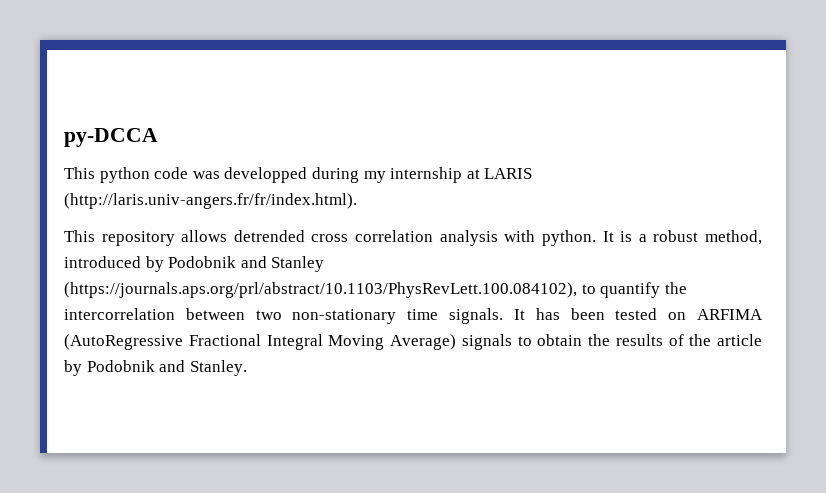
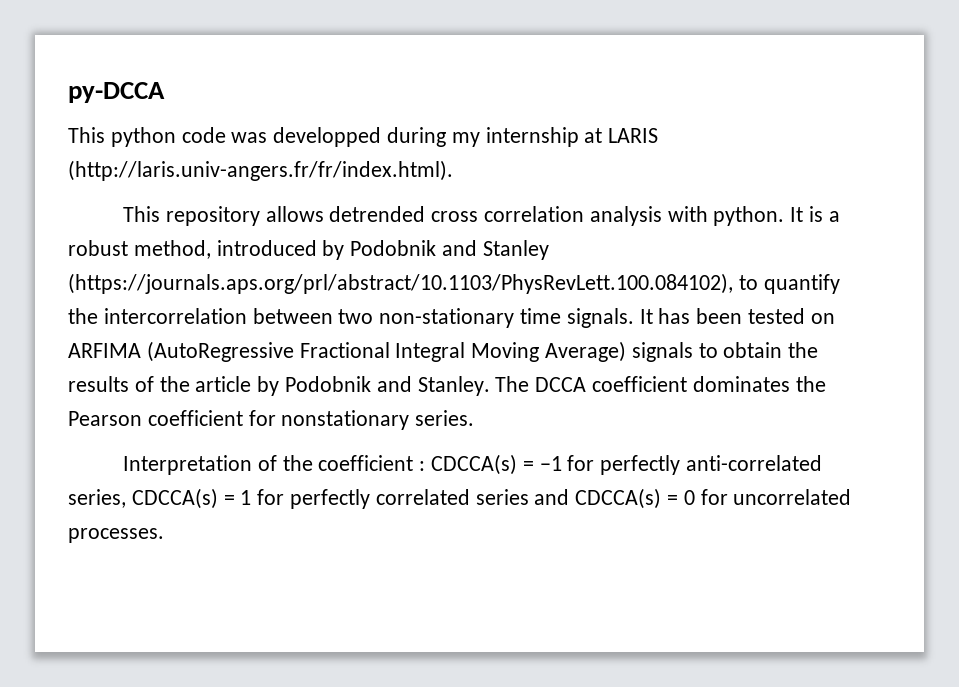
+ The DCCA coefficient dominates the Pearson coefficient for nonstationary series.
+ Interpretation of the coefficient : CDCCA(s) = −1 for perfectly anti-correlated series, CDCCA(s) = 1 for perfectly correlated series and CDCCA(s) = 0 for uncorrelated processes.

